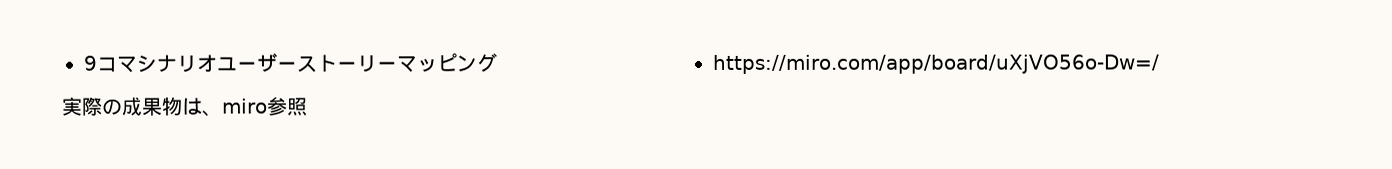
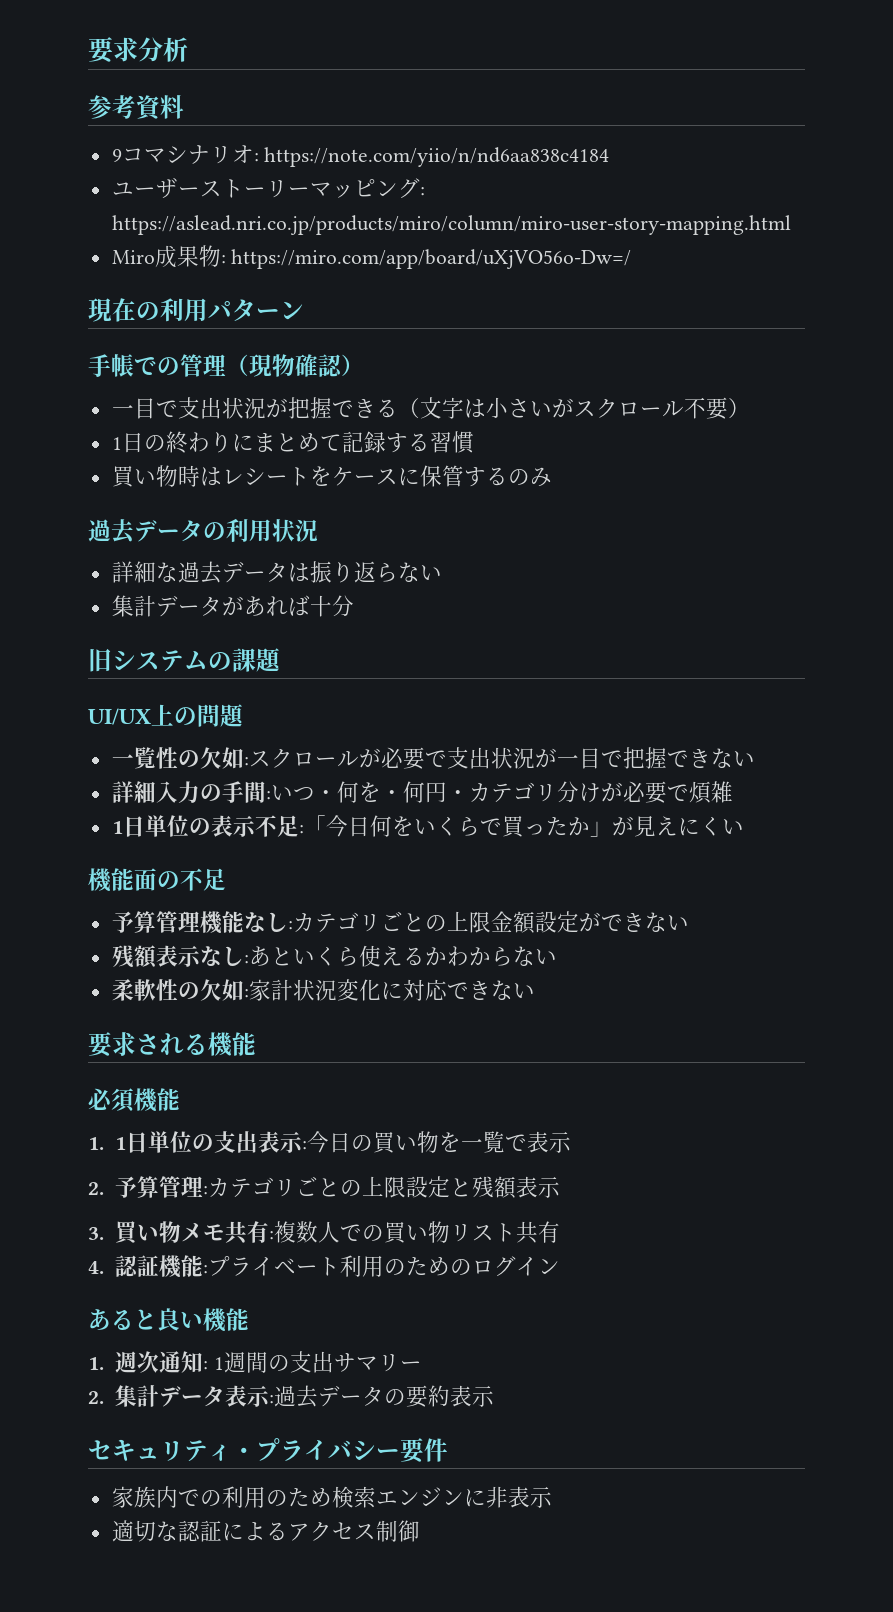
+ 要求分析
+ 参考資料
- 9コマシナリオユーザーストーリーマッピング
- 実際の成果物は、miro参照
- https://miro.com/app/board/uXjVO56o-Dw=/
+ 9コマシナリオ: https://note.com/yiio/n/nd6aa838c4184
+ ユーザーストーリーマッピング: https://aslead.nri.co.jp/products/miro/column/miro-user-story-mapping.html
+ Miro成果物: https://miro.com/app/board/uXjVO56o-Dw=/
+ 現在の利用パターン
+ 手帳での管理（現物確認）
+ 一目で支出状況が把握できる（文字は小さいがスクロール不要）
+ 1日の終わりにまとめて記録する習慣
+ 買い物時はレシートをケースに保管するのみ
+ 過去データの利用状況
+ 詳細な過去データは振り返らない
+ 集計データがあれば十分
+ 旧システムの課題
+ UI/UX上の問題
+ 一覧性の欠如:スクロールが必要で支出状況が一目で把握できない
+ 詳細入力の手間:いつ・何を・何円・カテゴリ分けが必要で煩雑
+ 1日単位の表示不足:「今日何をいくらで買ったか」が見えにくい
+ 機能面の不足
+ 予算管理機能なし:カテゴリごとの上限金額設定ができない
+ 残額表示なし:あといくら使えるかわからない
+ 柔軟性の欠如:家計状況変化に対応できない
+ 要求される機能
+ 必須機能
+ 1. 1日単位の支出表示:今日の買い物を一覧で表示
+ 2.予算管理:カテゴリごとの上限設定と残額表示
+ 3.買い物メモ共有:複数人での買い物リスト共有
+ 4.認証機能:プライベート利用のためのログイン
+ あると良い機能
+ 1.週次通知: 1週間の支出サマリー
+ 2.集計データ表示:過去データの要約表示
+ セキュリティ・プライバシー要件
+ 家族内での利用のため検索エンジンに非表示
+ 適切な認証によるアクセス制御

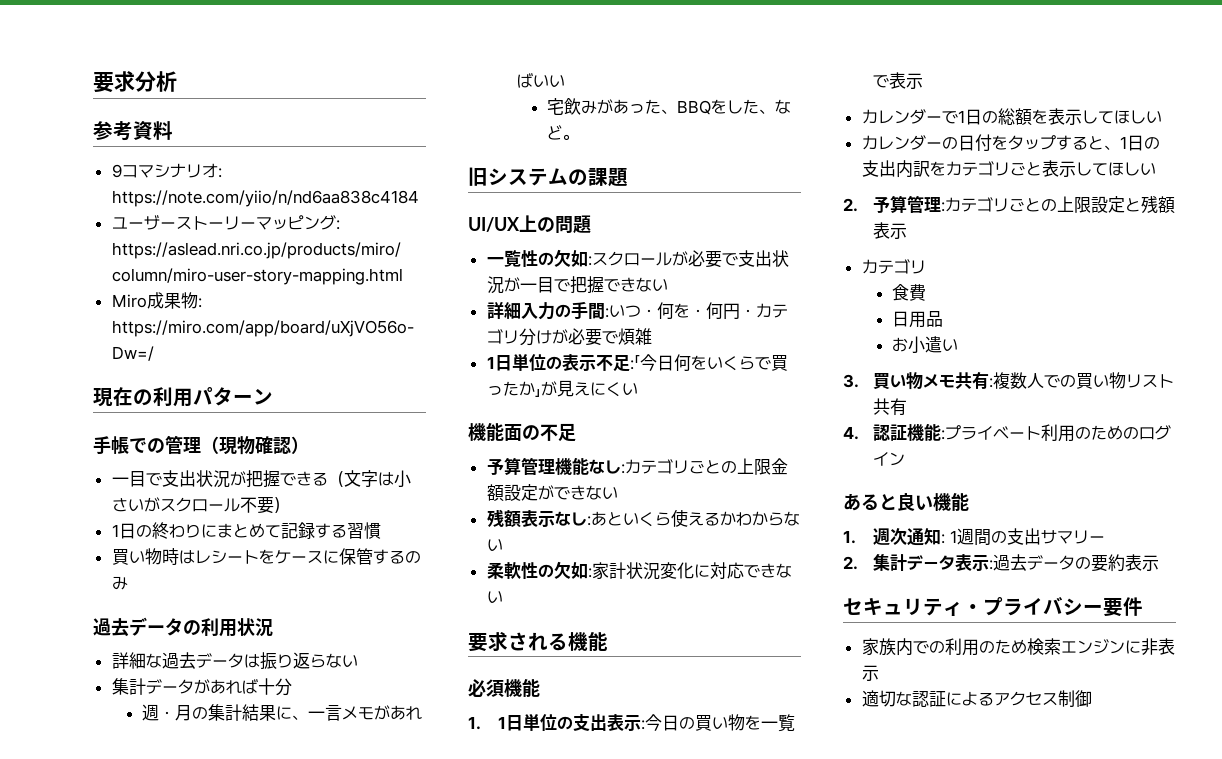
+ 週・月の集計結果に、一言メモがあればいい
+ 宅飲みがあった、BBQをした、など。
+ カレンダーで1日の総額を表示してほしい
+ カレンダーの日付をタップすると、1日の支出内訳をカテゴリごと表示してほしい
  2.予算管理:カテゴリごとの上限設定と残額表示
+ カテゴリ
+ 食費
+ 日用品
+ お小遣い

